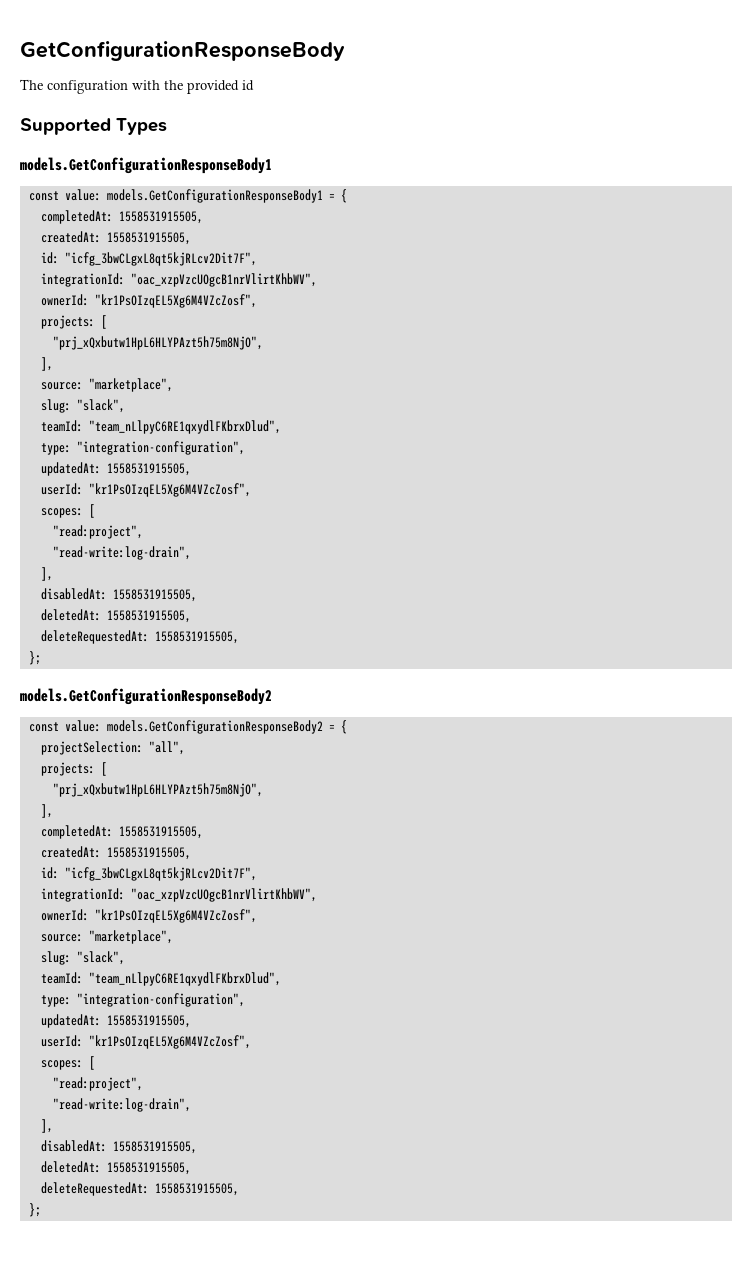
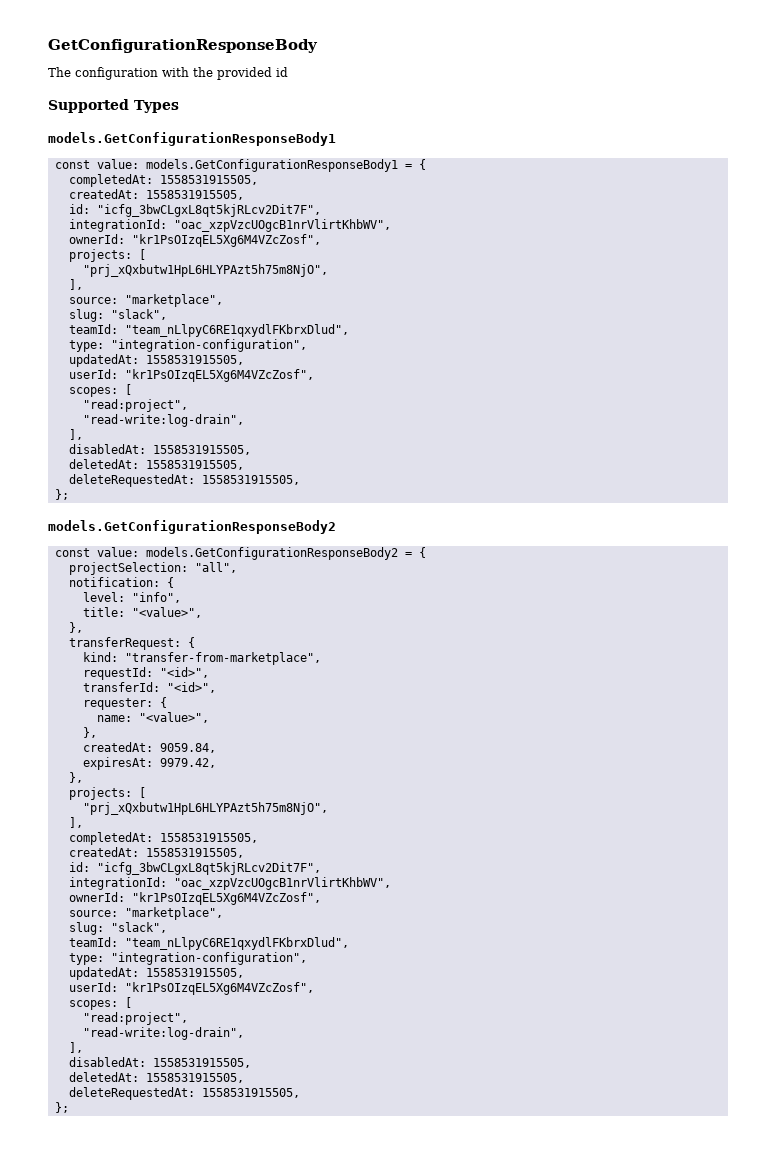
+ notification: {
+ level: "info",
+ title: "<value>",
+ },
+ transferRequest: {
+ kind: "transfer-from-marketplace",
+ requestId: "<id>",
+ transferId: "<id>",
+ requester: {
+ name: "<value>",
+ },
+ createdAt: 9059.84,
+ expiresAt: 9979.42,
+ },

